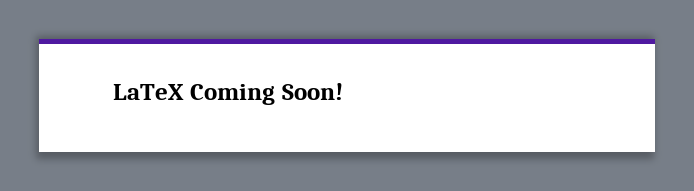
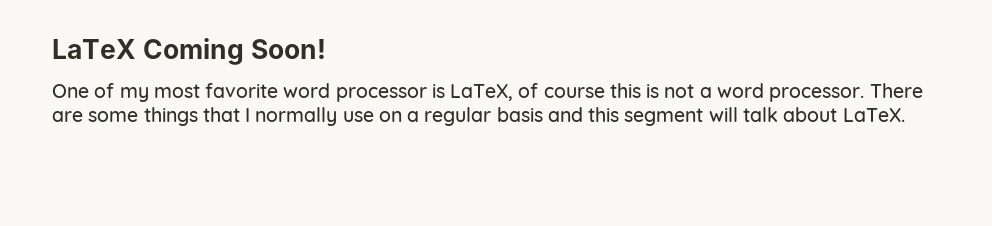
+ One of my most favorite word processor is LaTeX, of course this is not a word processor. There are some things that I normally use on a regular basis and this segment will talk about LaTeX.

